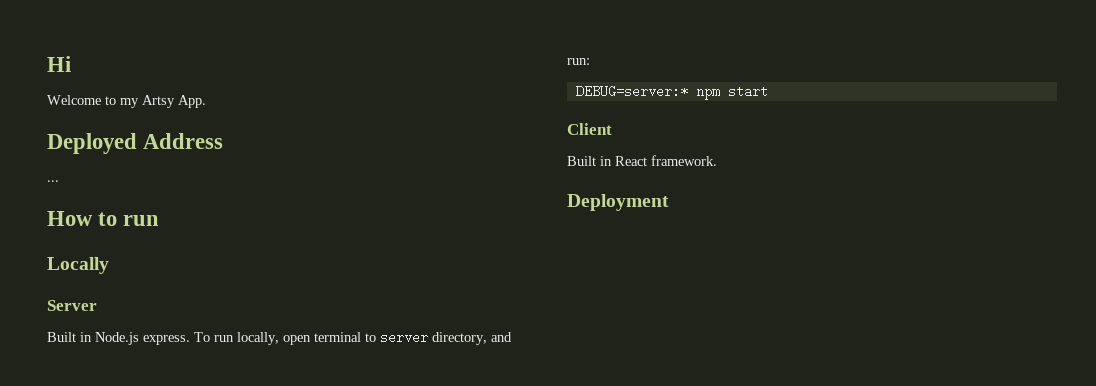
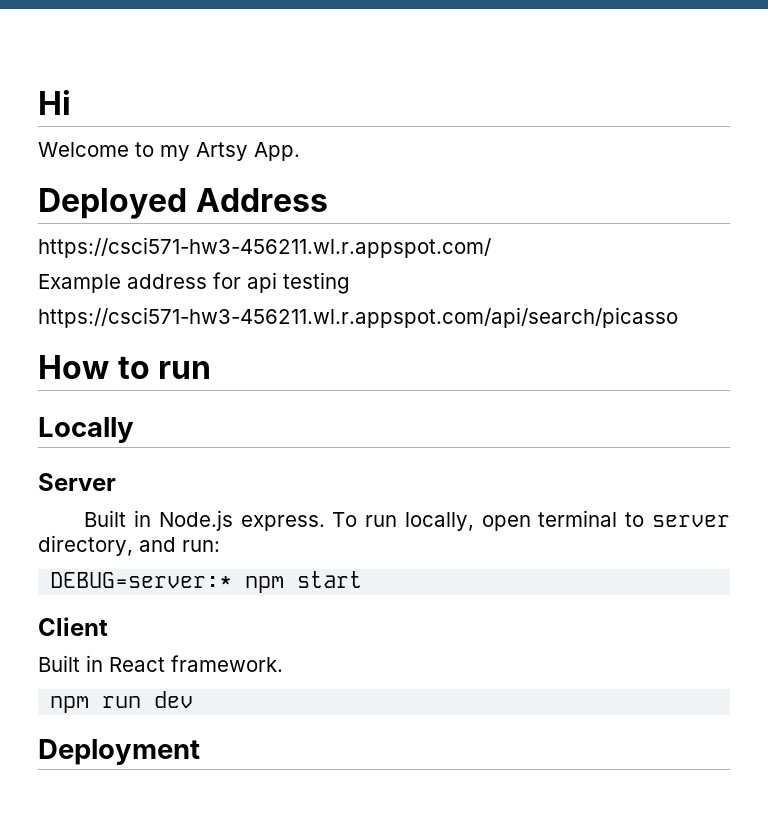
- ...
+ https://csci571-hw3-456211.wl.r.appspot.com/
+ Example address for api testing
+ https://csci571-hw3-456211.wl.r.appspot.com/api/search/picasso
+ npm run dev

